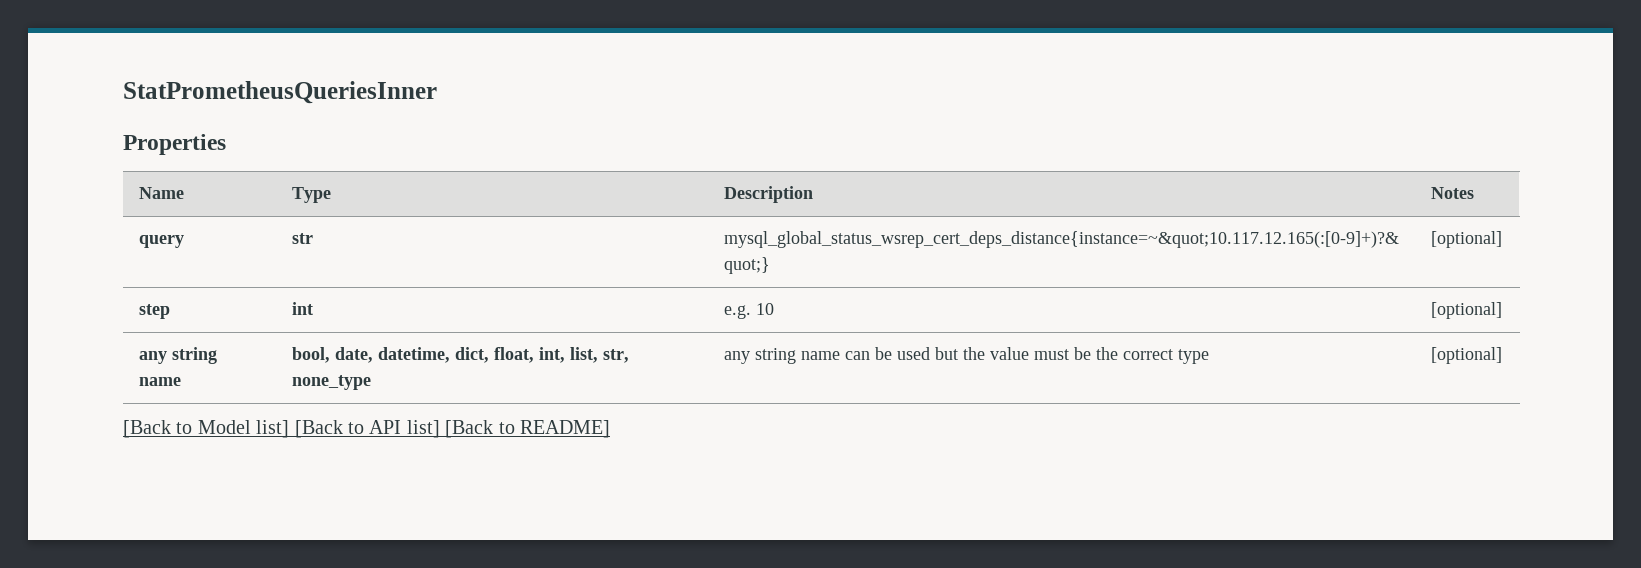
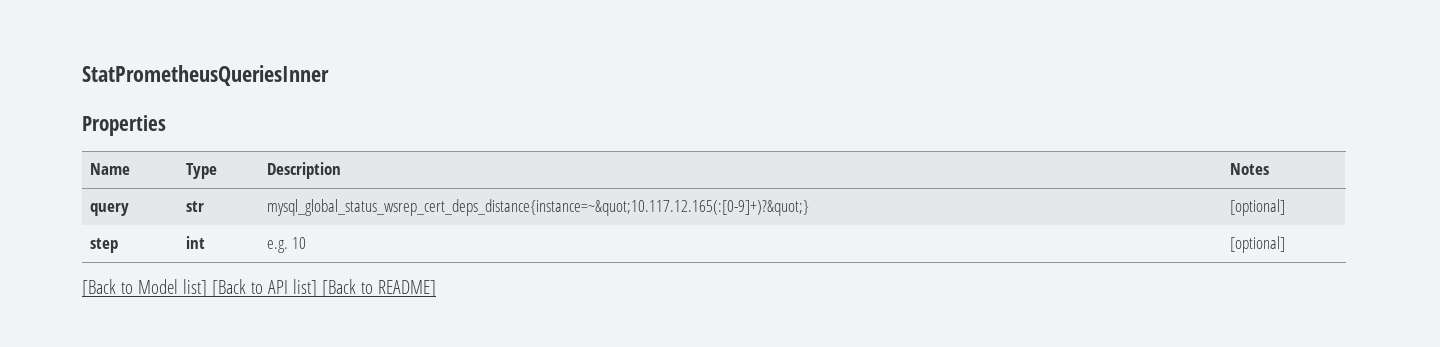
- any string name | bool, date, datetime, dict, float, int, list, str, none_type | any string name can be used but the value must be the correct type | [optional]

